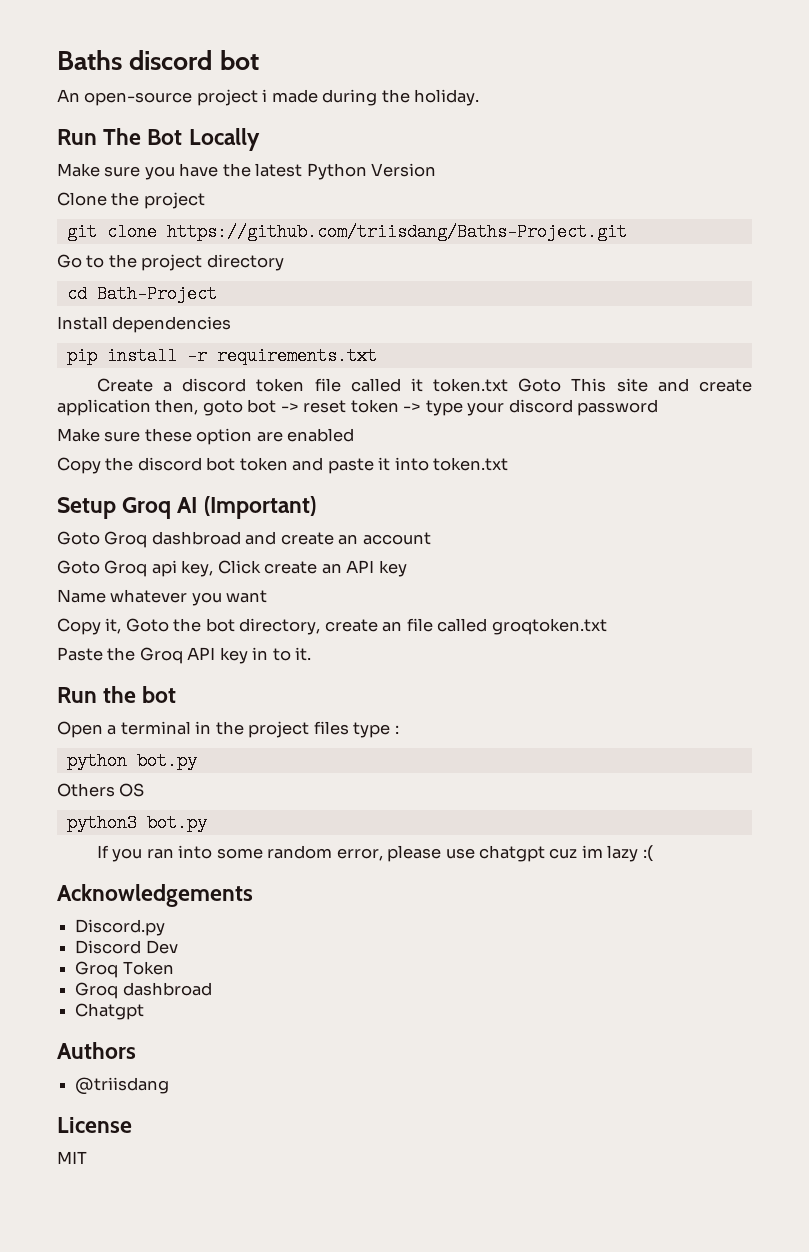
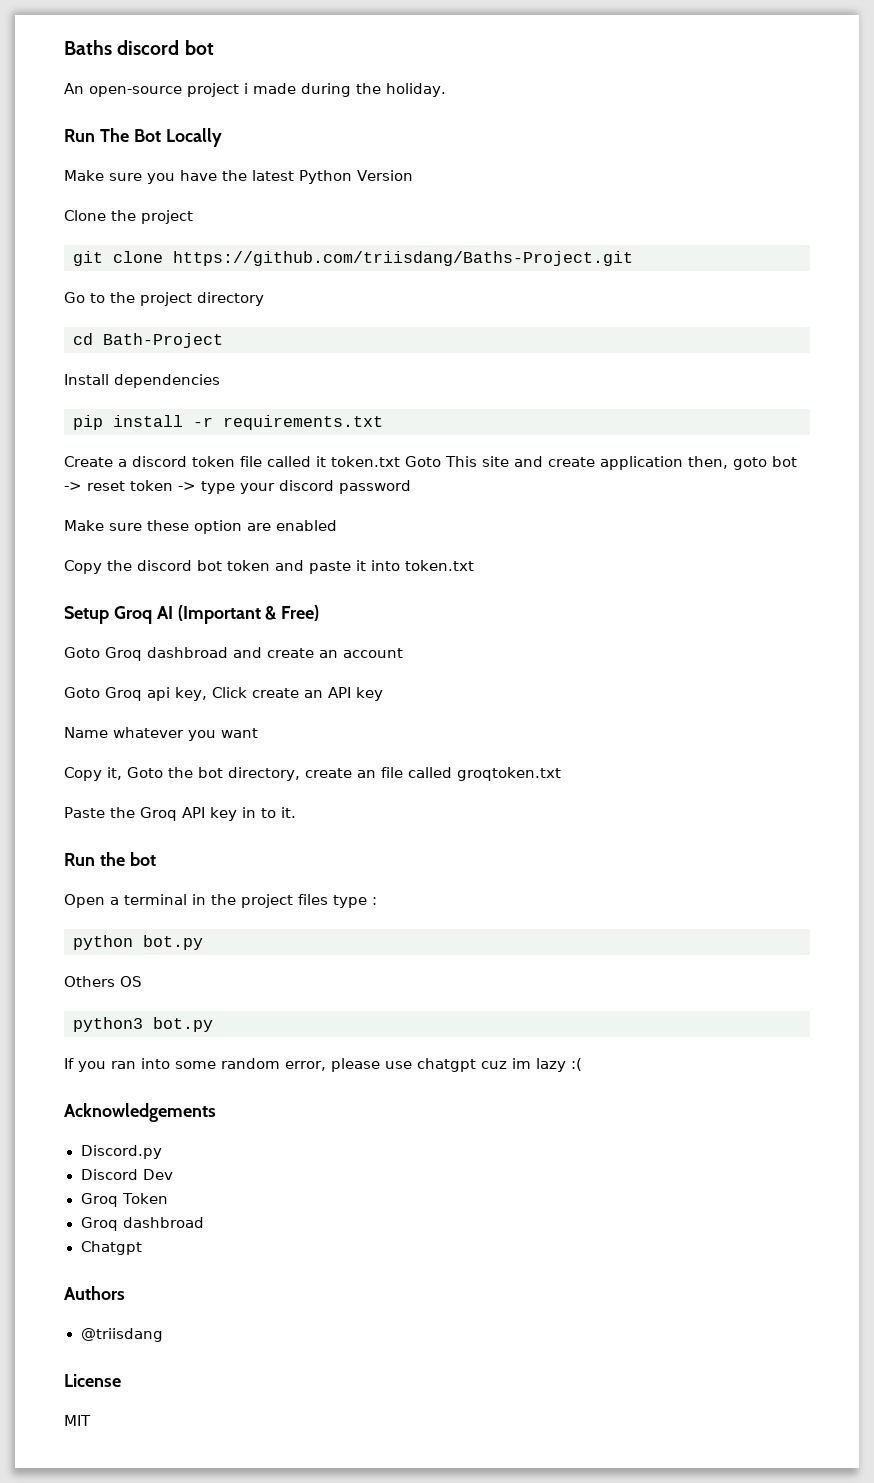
- Setup Groq AI (Important)
+ Setup Groq AI (Important & Free)

